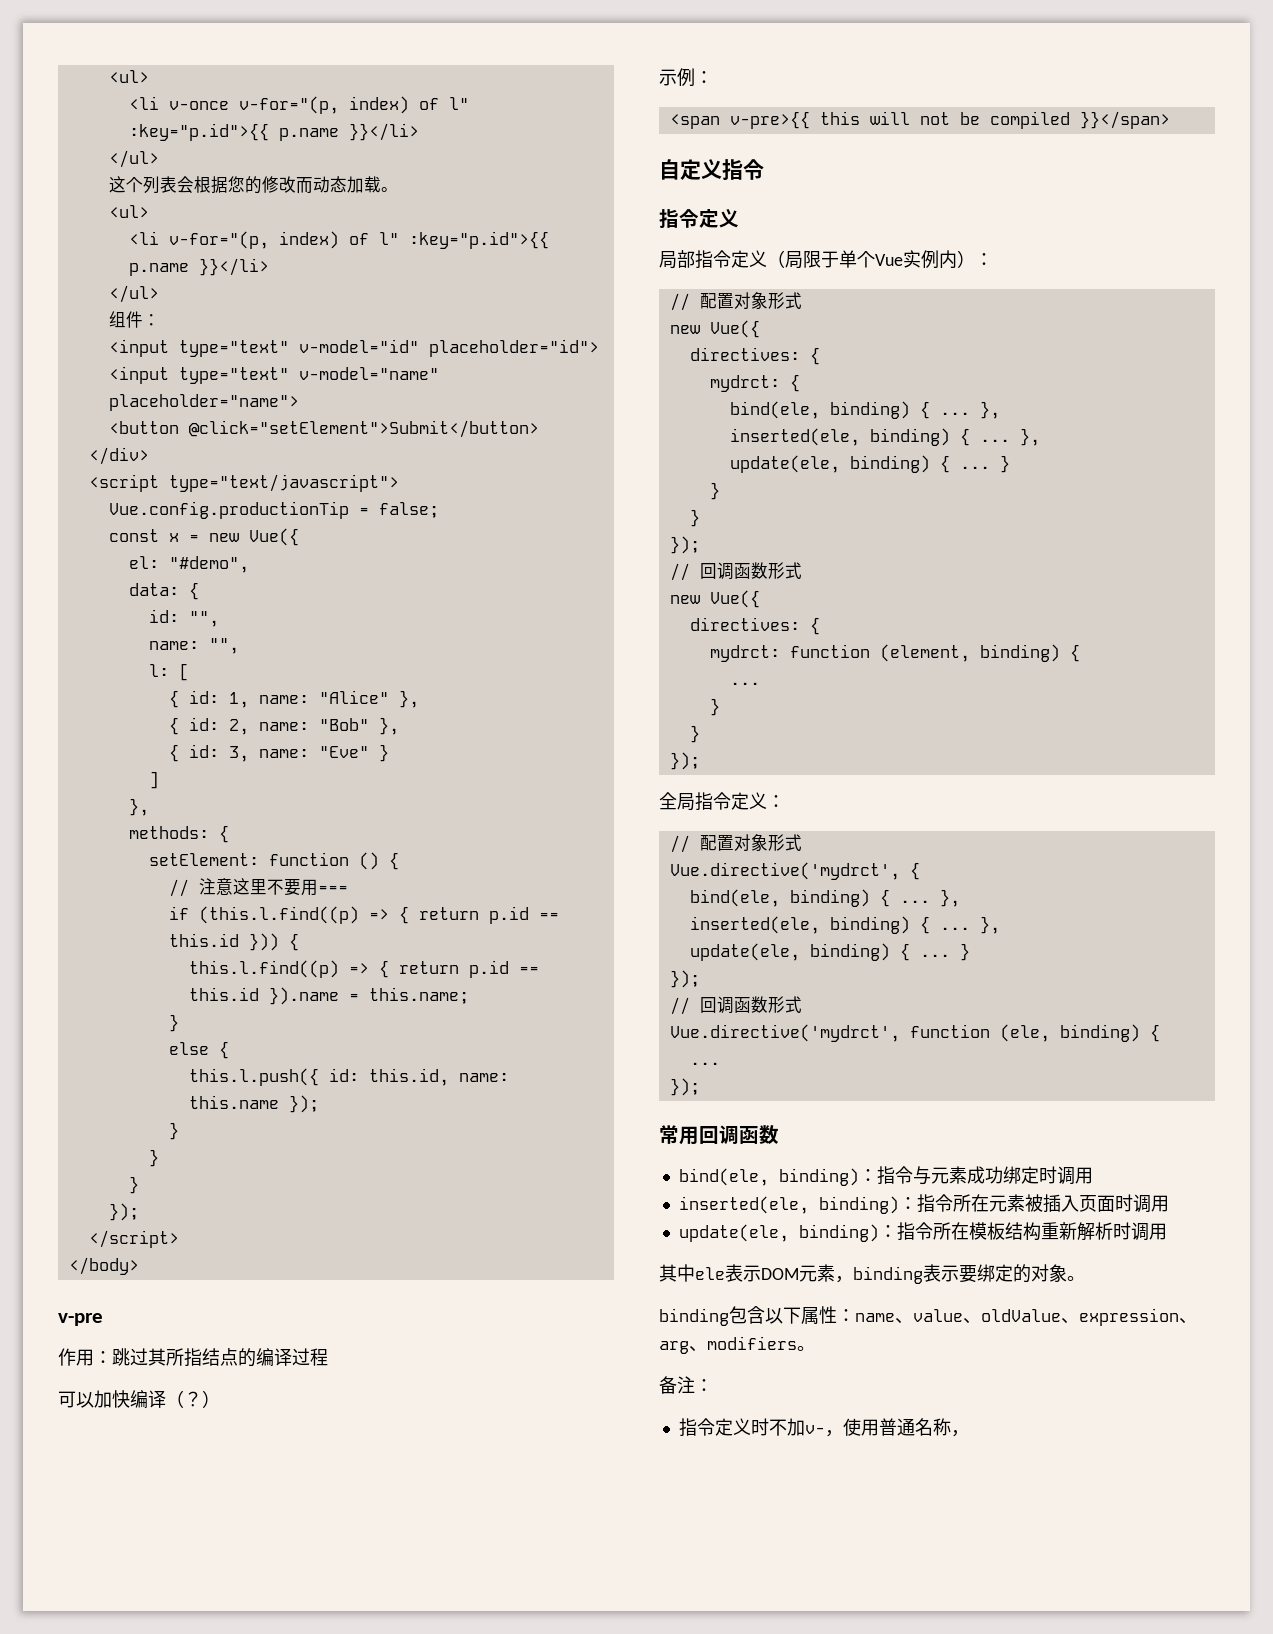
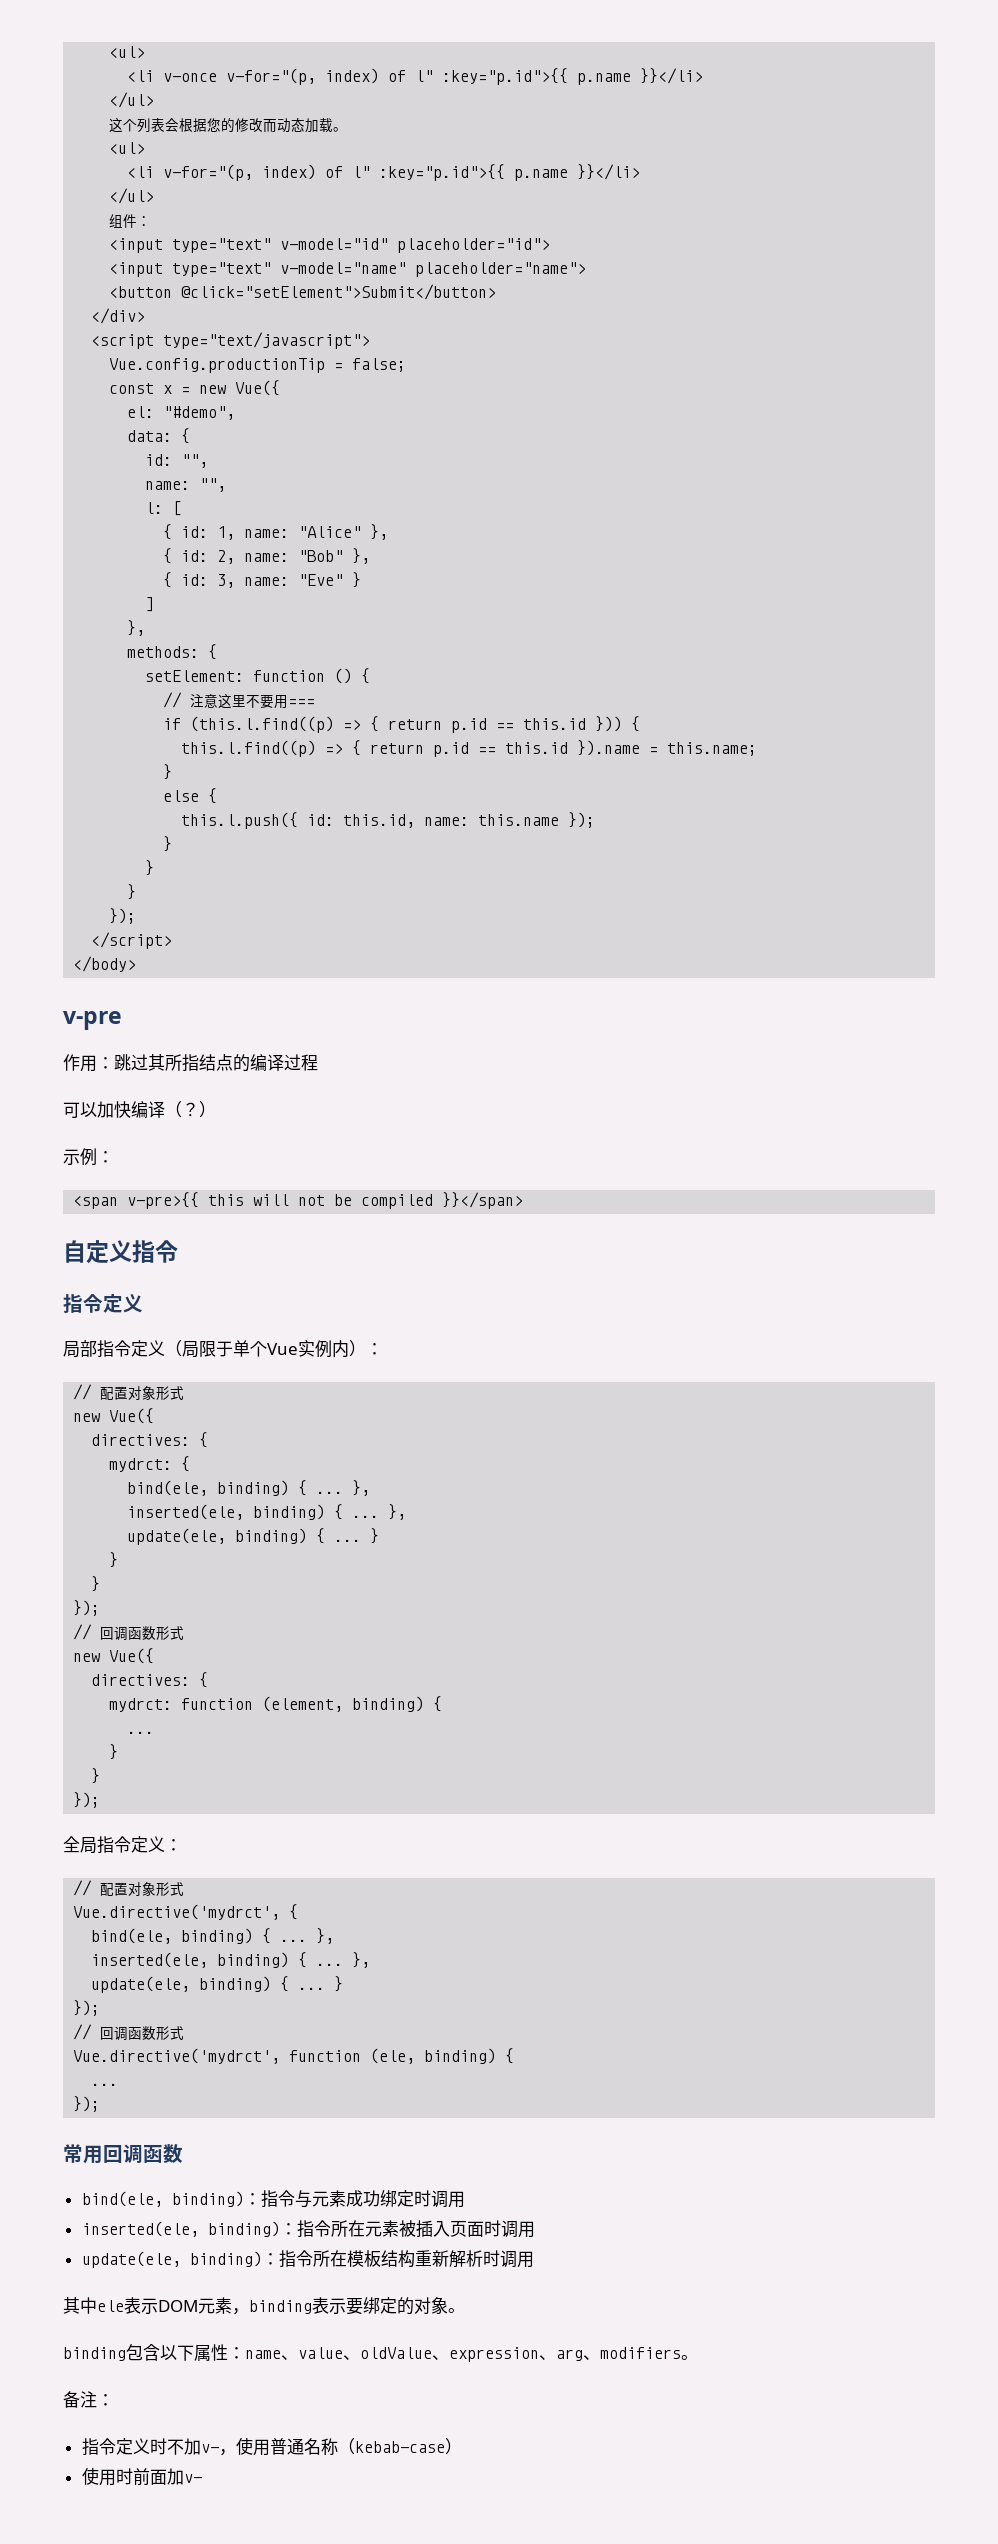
- 指令定义时不加v-，使用普通名称，
+ 指令定义时不加v-，使用普通名称（kebab-case）
+ 使用时前面加v-

